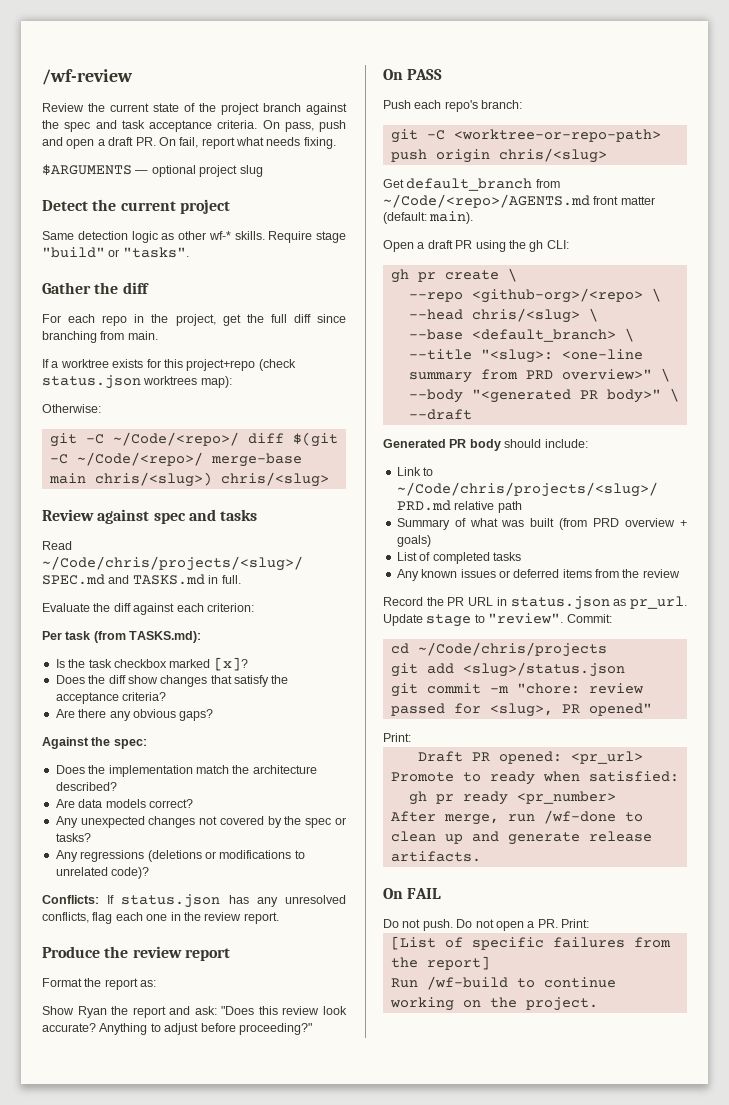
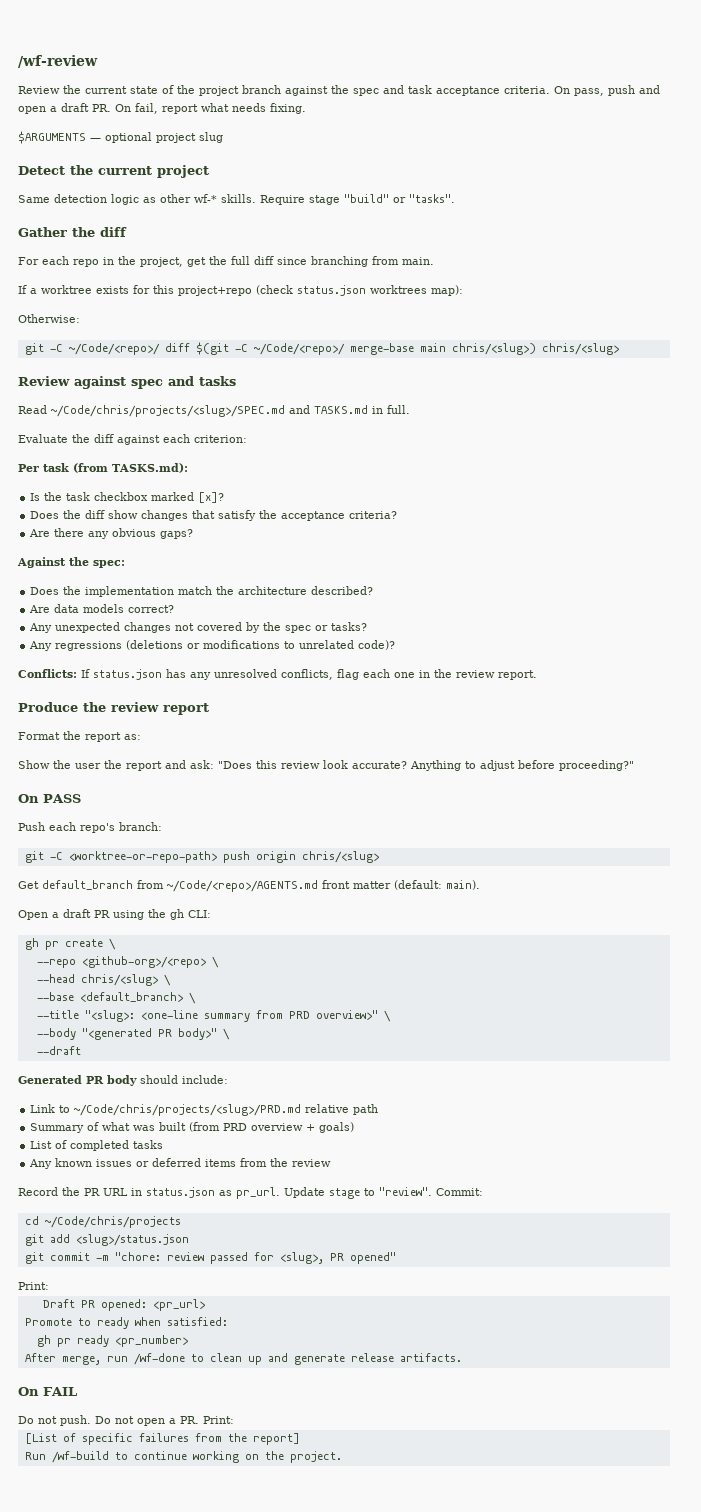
- Show Ryan the report and ask: "Does this review look accurate?
+ Show the user the report and ask: "Does this review look accurate?

